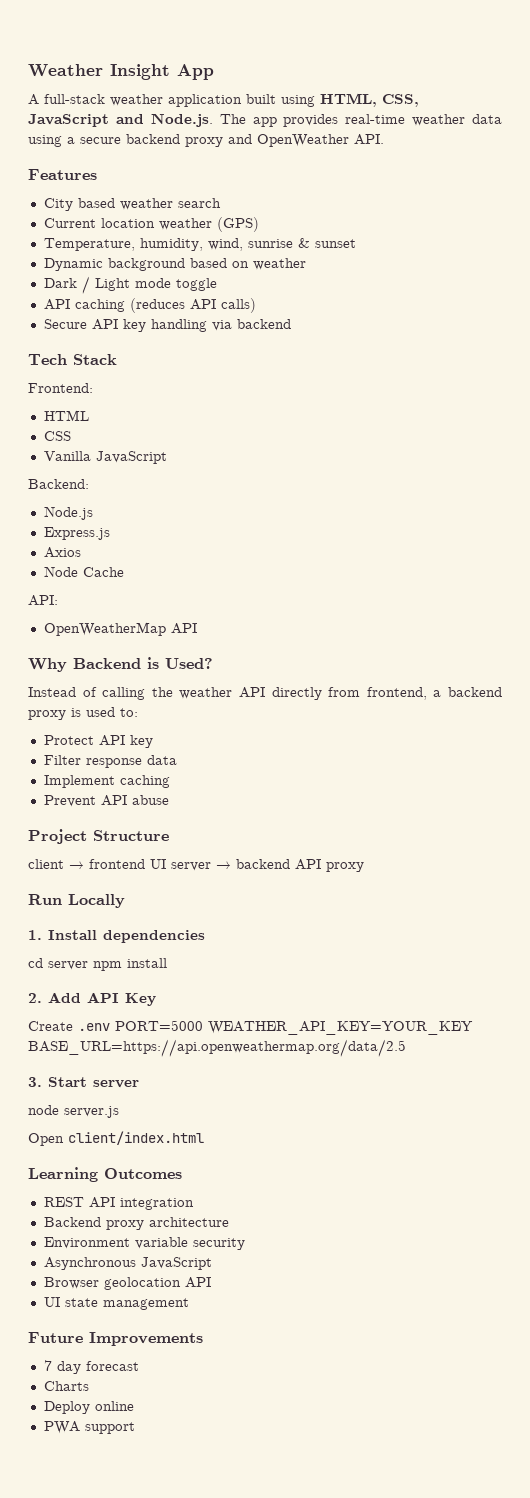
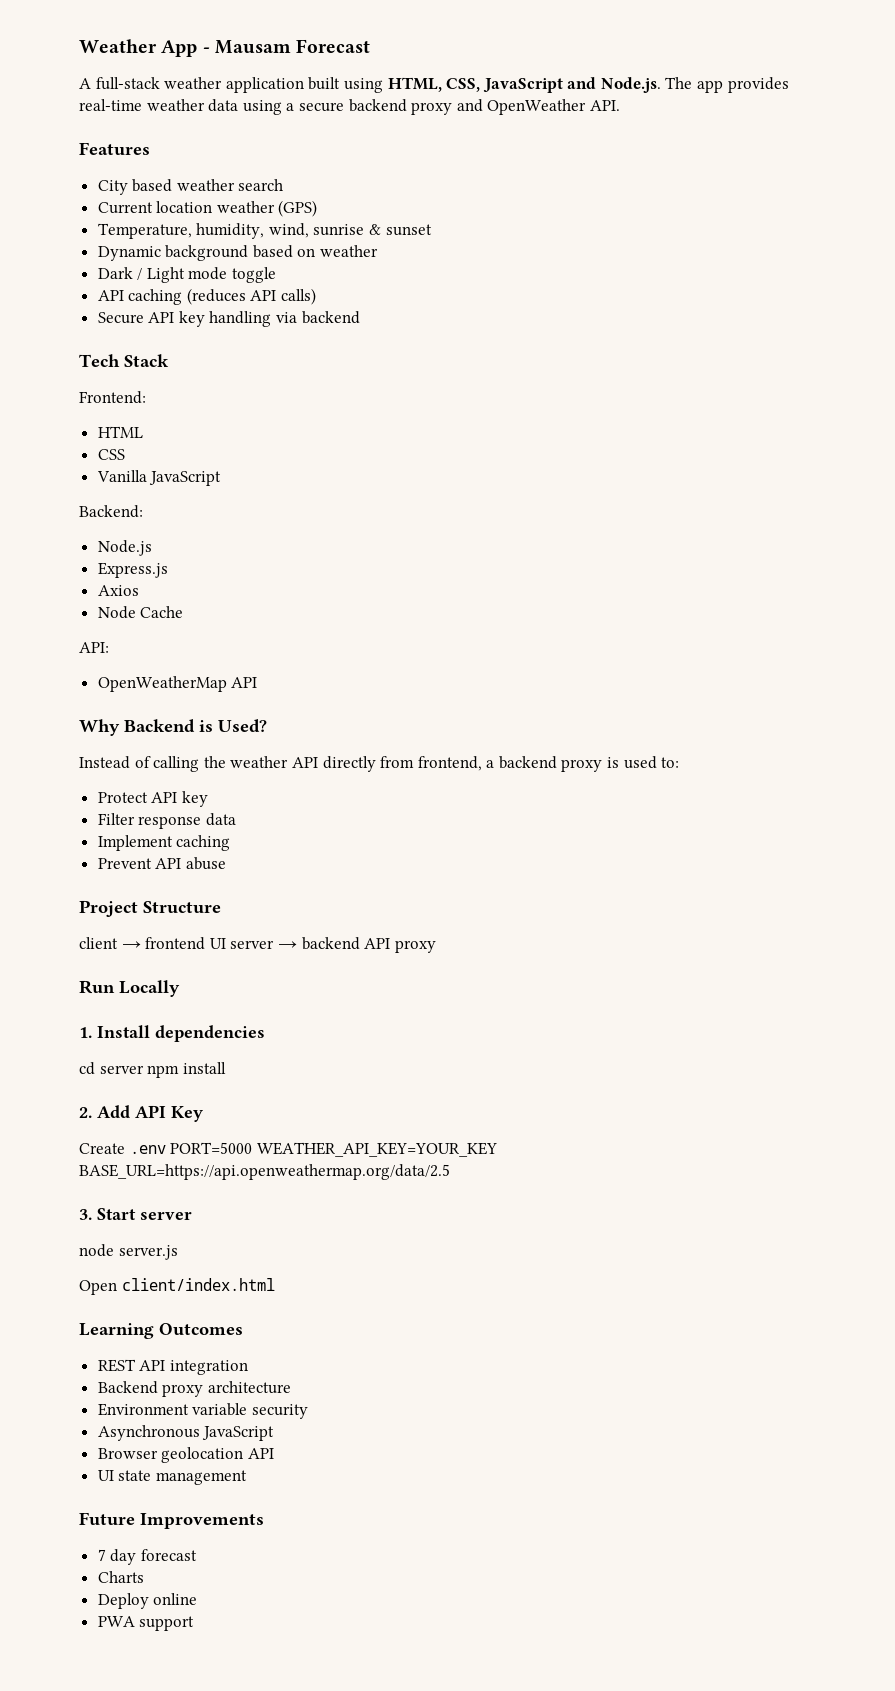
- Weather Insight App
+ Weather App - Mausam Forecast

